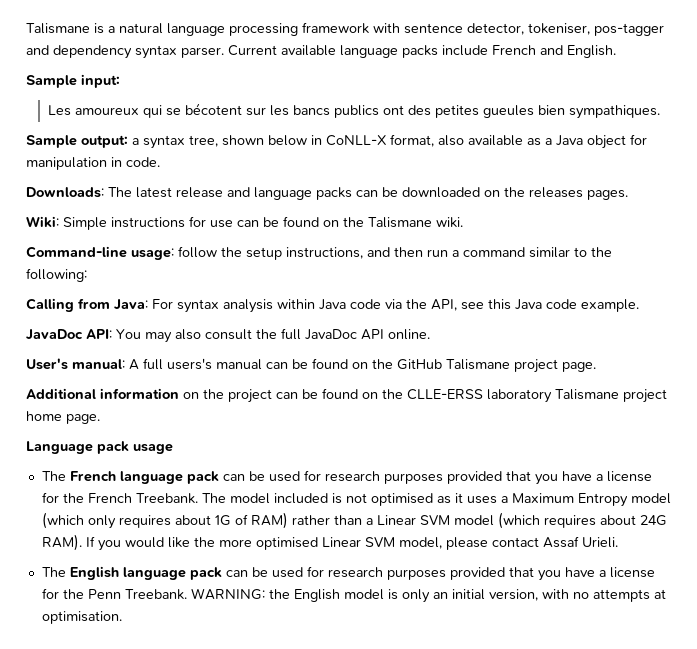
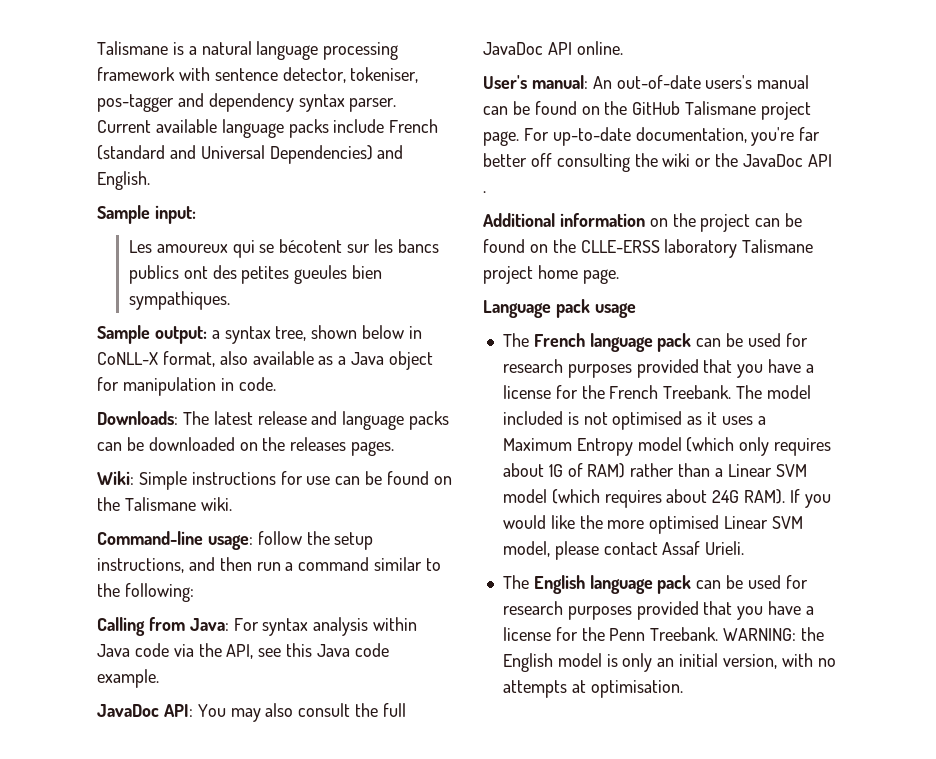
- Current available language packs include French and English.
+ Current available language packs include French (standard and Universal Dependencies) and English.
- User's manual: A full users's manual can be found on the GitHub Talismane project page.
+ User's manual: An out-of-date users's manual can be found on the GitHub Talismane project page. For up-to-date documentation, you're far better off consulting the wiki or the JavaDoc API .

